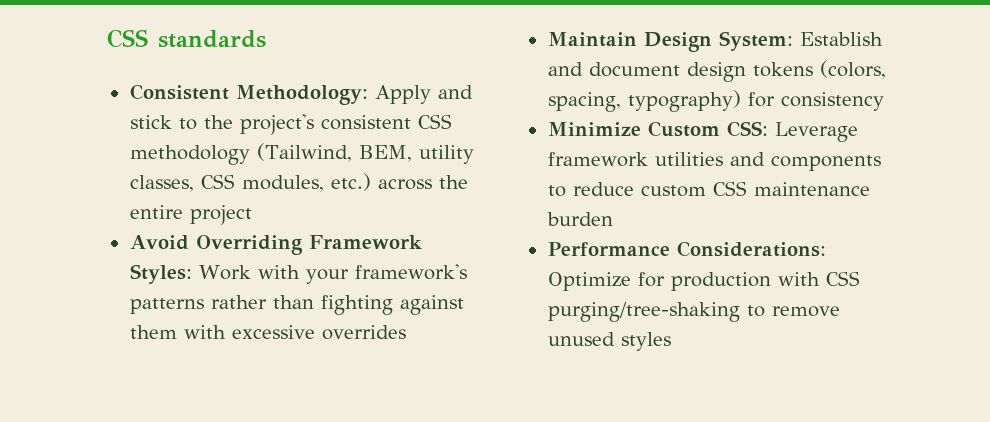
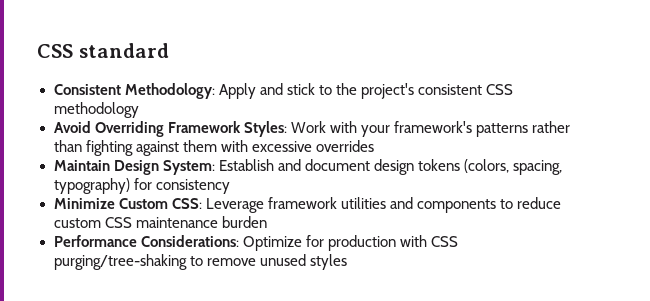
- CSS standards
+ CSS standard
- Consistent Methodology: Apply and stick to the project's consistent CSS methodology (Tailwind, BEM, utility classes, CSS modules, etc.) across the entire project
+ Consistent Methodology: Apply and stick to the project's consistent CSS methodology

